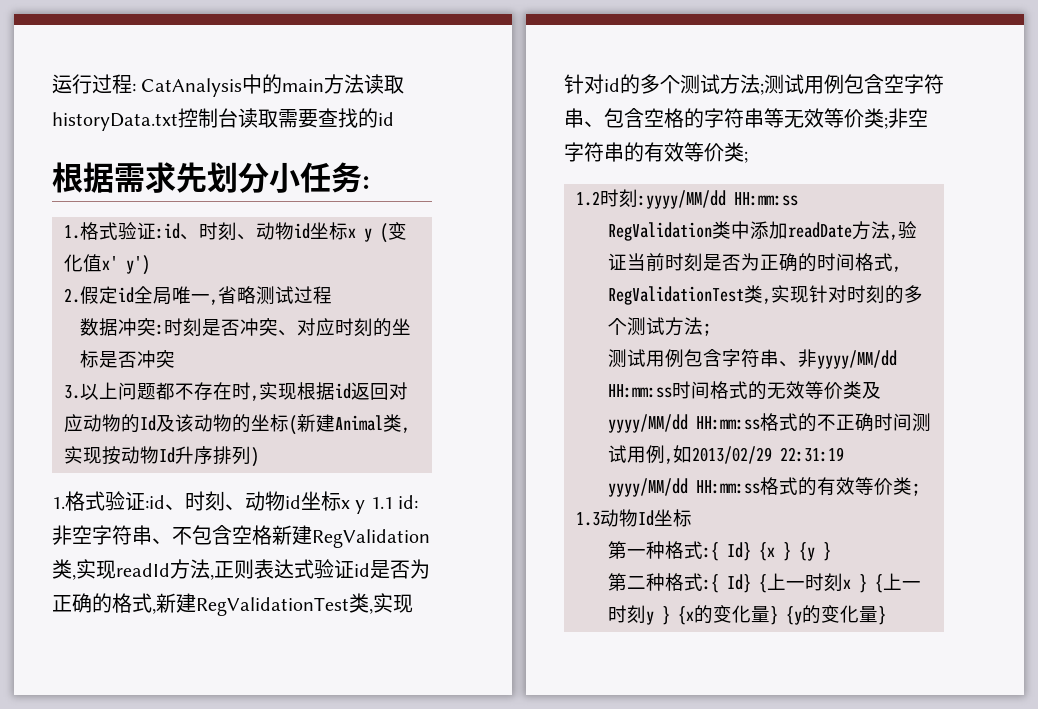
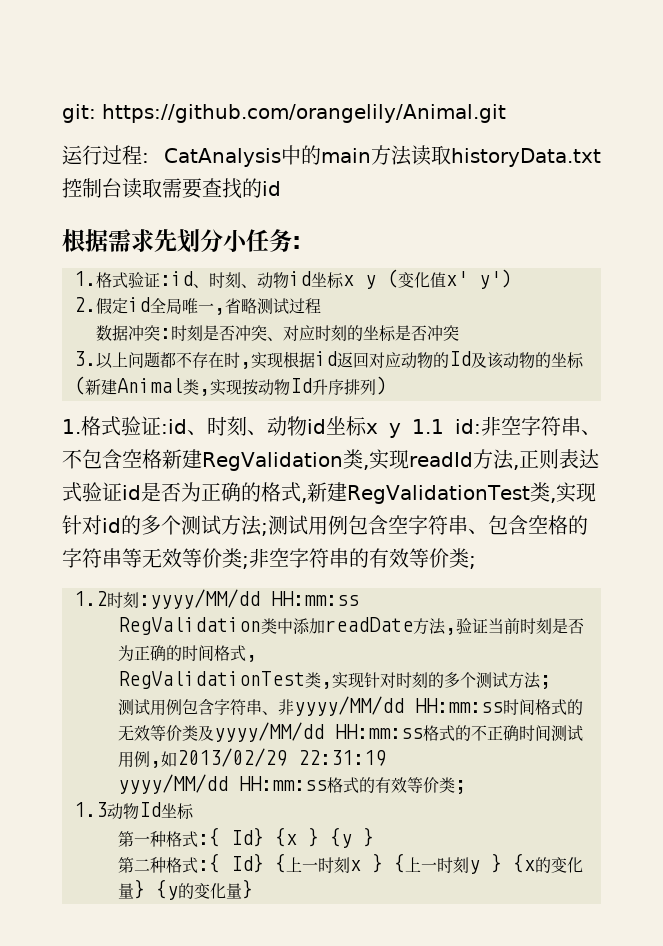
+ git: https://github.com/orangelily/Animal.git

